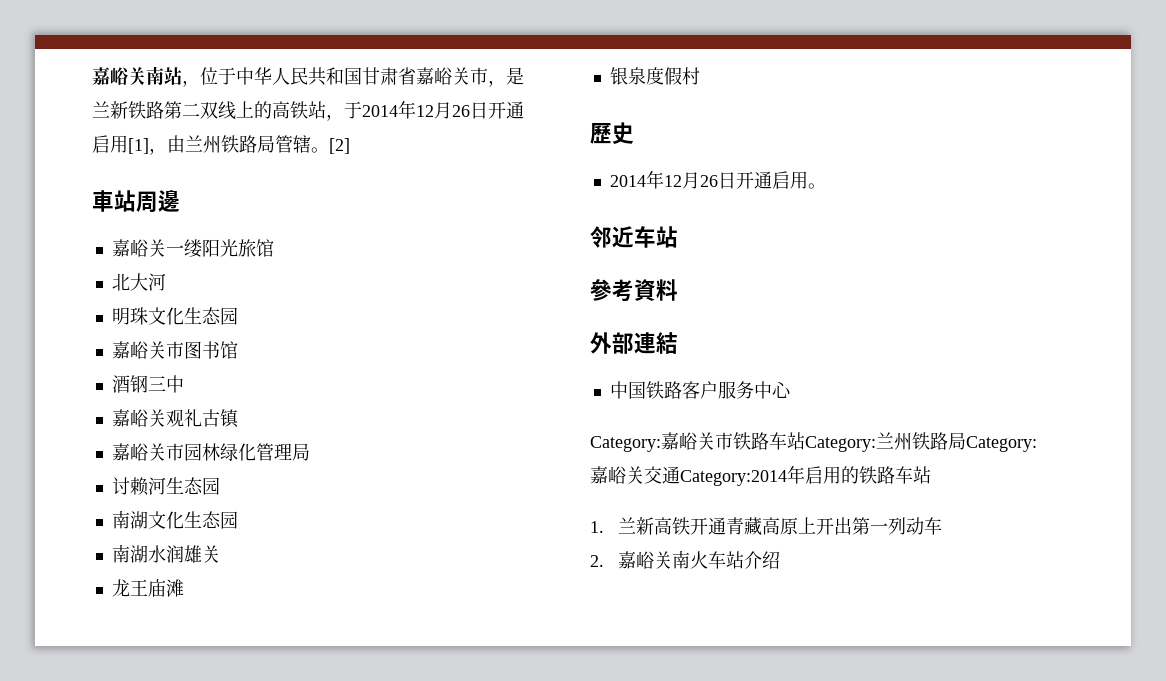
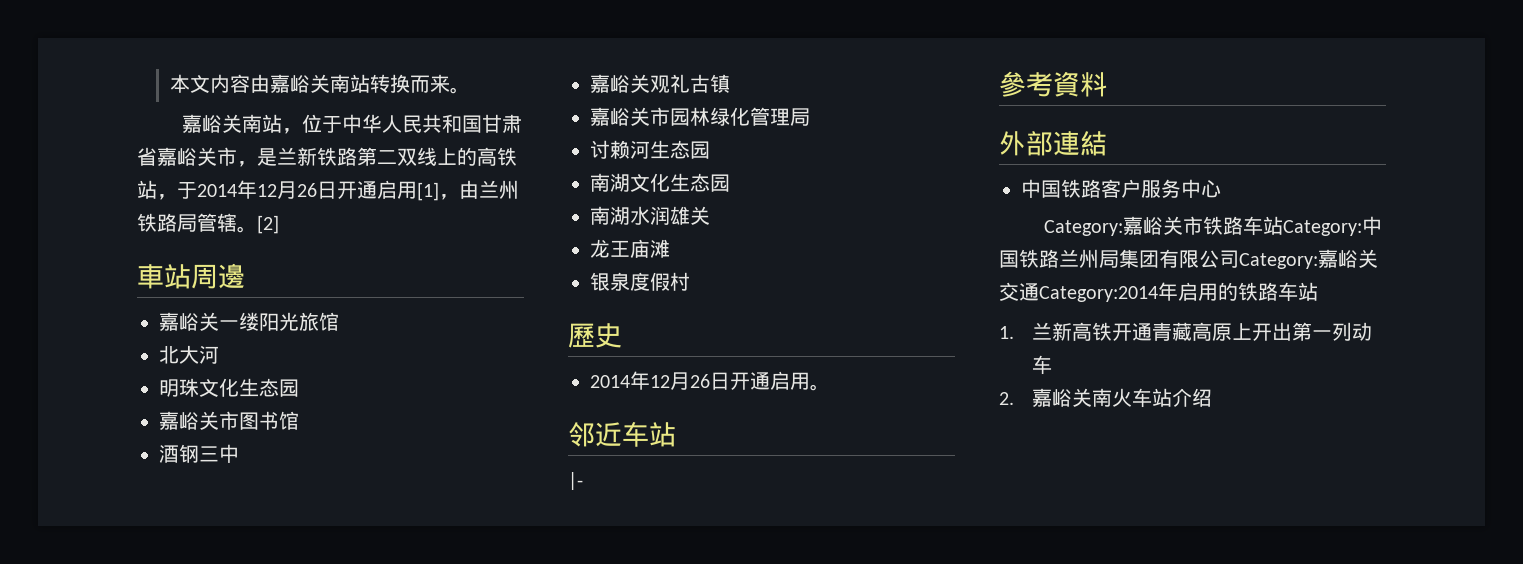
+ 本文内容由嘉峪关南站转换而来。
+ |-
- Category:嘉峪关市铁路车站Category:兰州铁路局Category:嘉峪关交通Category:2014年启用的铁路车站
+ Category:嘉峪关市铁路车站Category:中国铁路兰州局集团有限公司Category:嘉峪关交通Category:2014年启用的铁路车站

